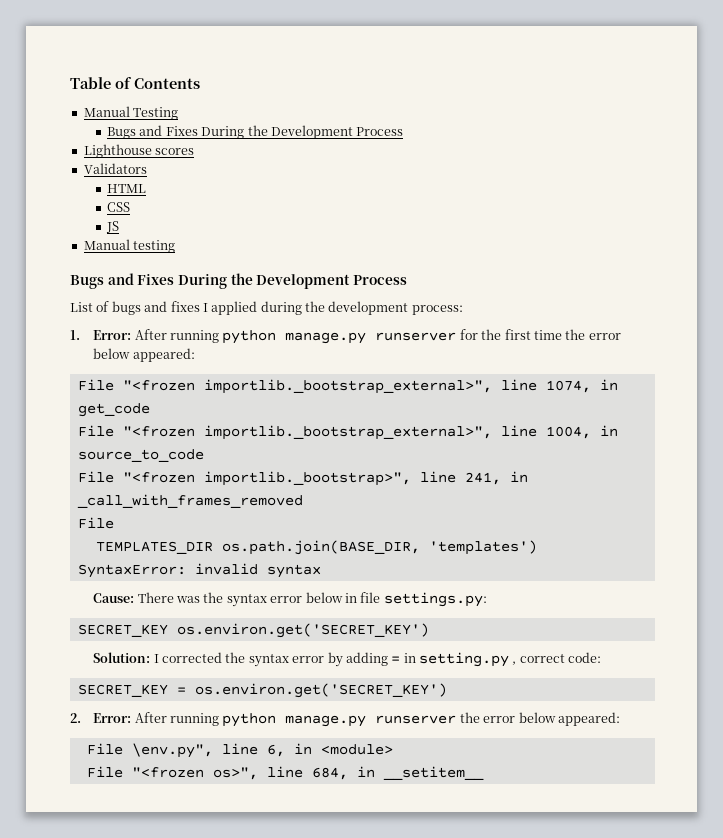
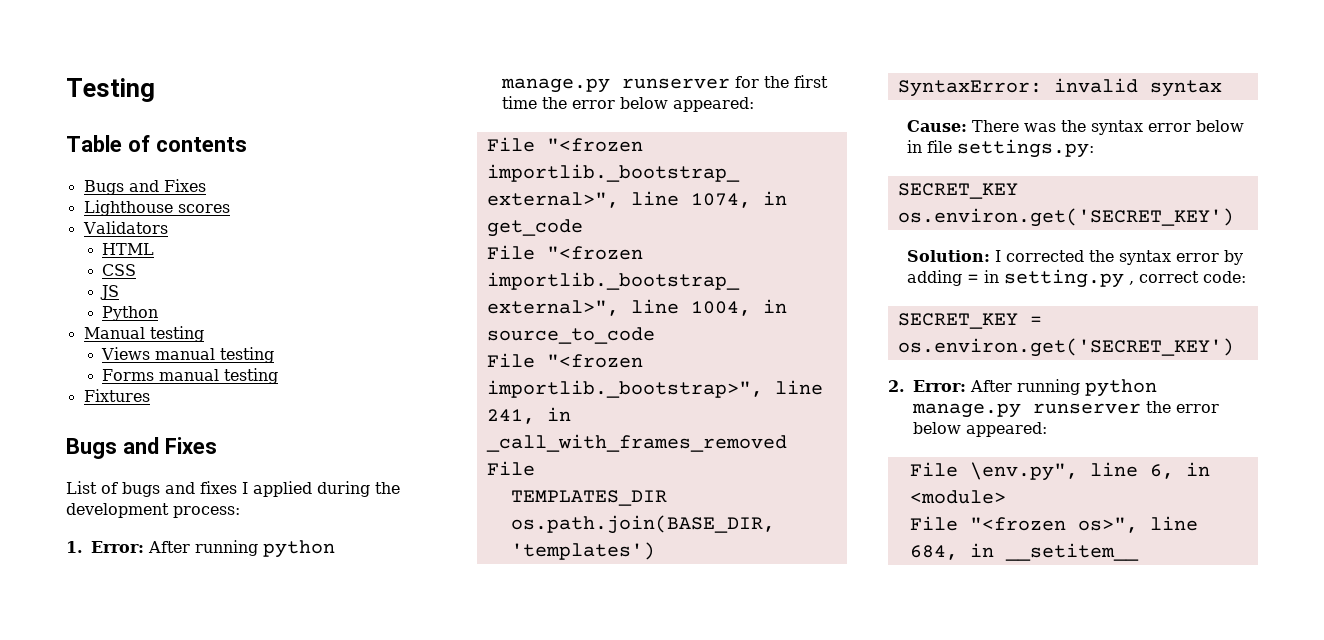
+ Testing
- Table of Contents
- Manual Testing
- Bugs and Fixes During the Development Process
+ Table of contents
+ Bugs and Fixes
+ Python
  Manual testing
- Bugs and Fixes During the Development Process
+ Views manual testing
+ Forms manual testing
+ Fixtures
+ Bugs and Fixes

